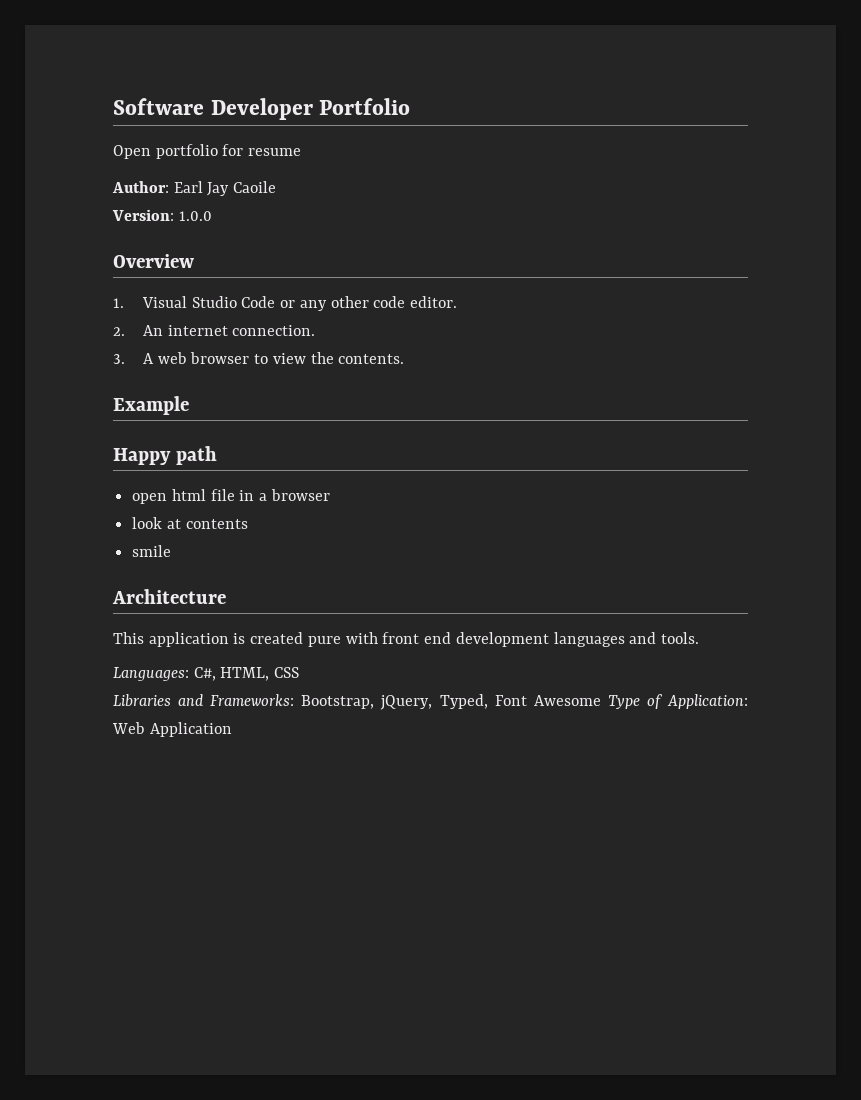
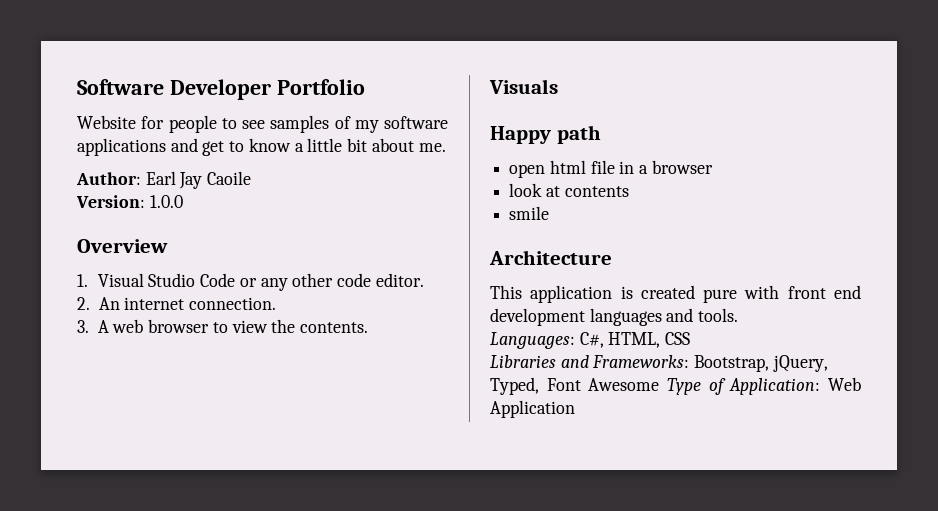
- Open portfolio for resume
+ Website for people to see samples of my software applications and get to know a little bit about me.
- Example
+ Visuals

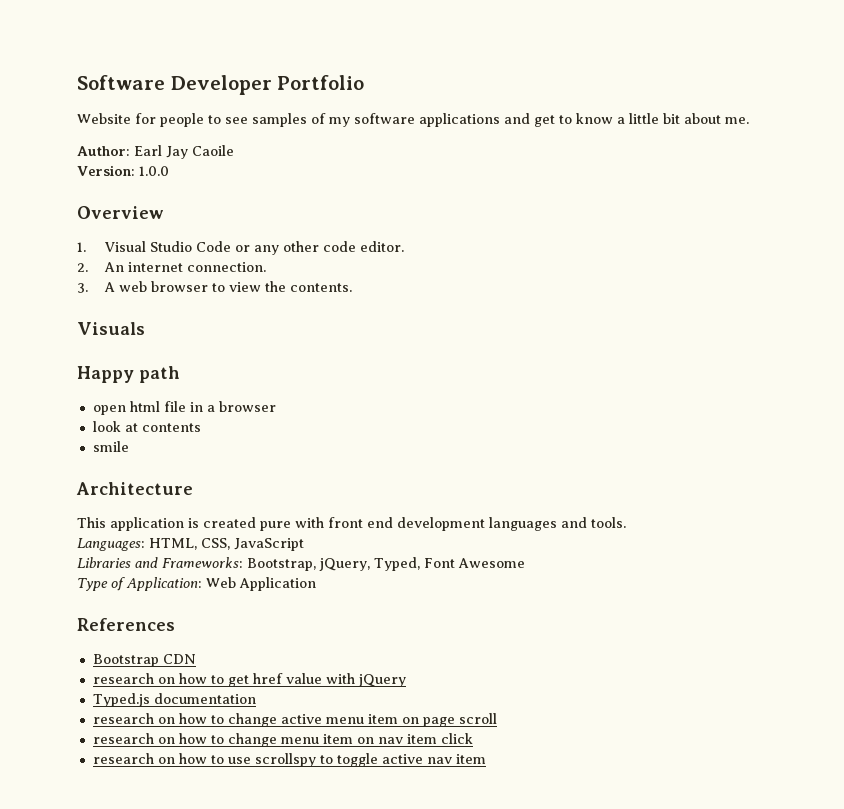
- Languages: C#, HTML, CSS
+ Languages: HTML, CSS, JavaScript
- Libraries and Frameworks: Bootstrap, jQuery, Typed, Font Awesome Type of Application: Web Application
+ Libraries and Frameworks: Bootstrap, jQuery, Typed, Font Awesome
+ Type of Application: Web Application
+ References
+ Bootstrap CDN
+ research on how to get href value with jQuery
+ Typed.js documentation
+ research on how to change active menu item on page scroll
+ research on how to change menu item on nav item click
+ research on how to use scrollspy to toggle active nav item

